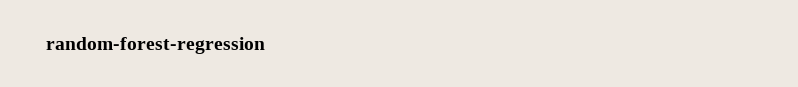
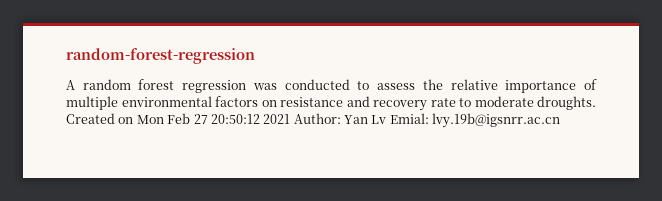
+ A random forest regression was conducted to assess the relative importance of multiple environmental factors on resistance and recovery rate to moderate droughts. Created on Mon Feb 27 20:50:12 2021 Author: Yan Lv Emial: lvy.19b@igsnrr.ac.cn

